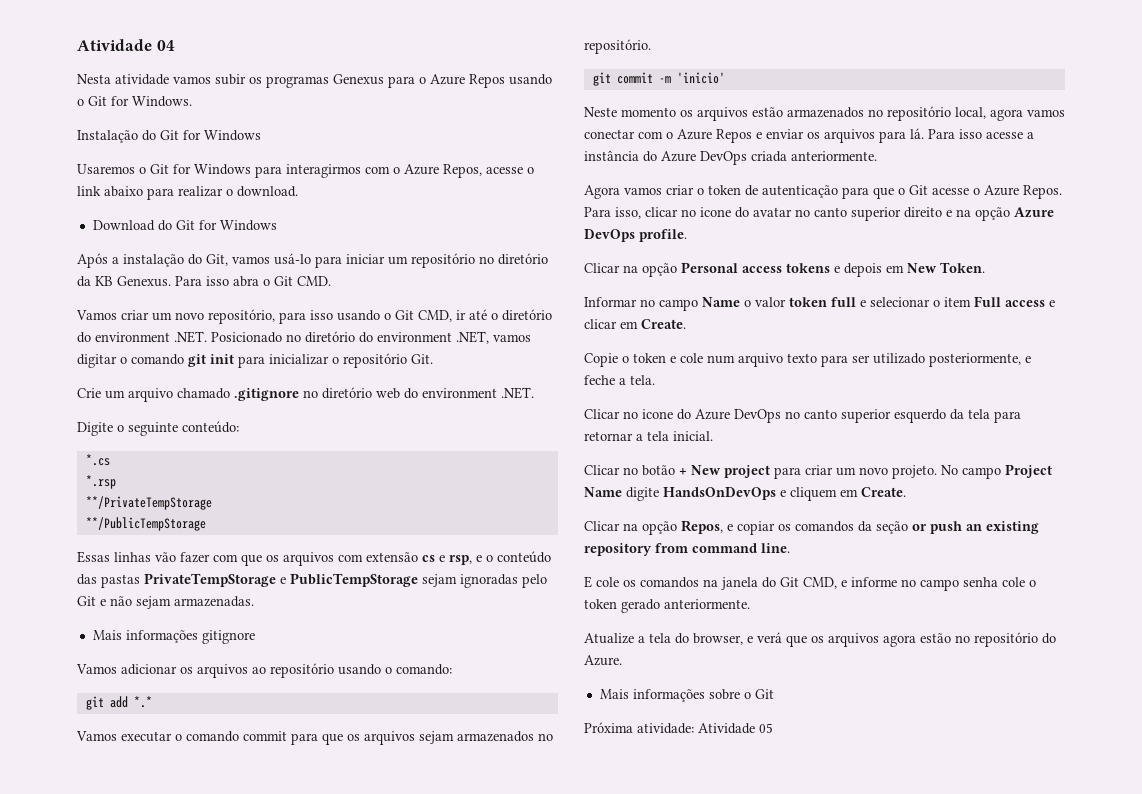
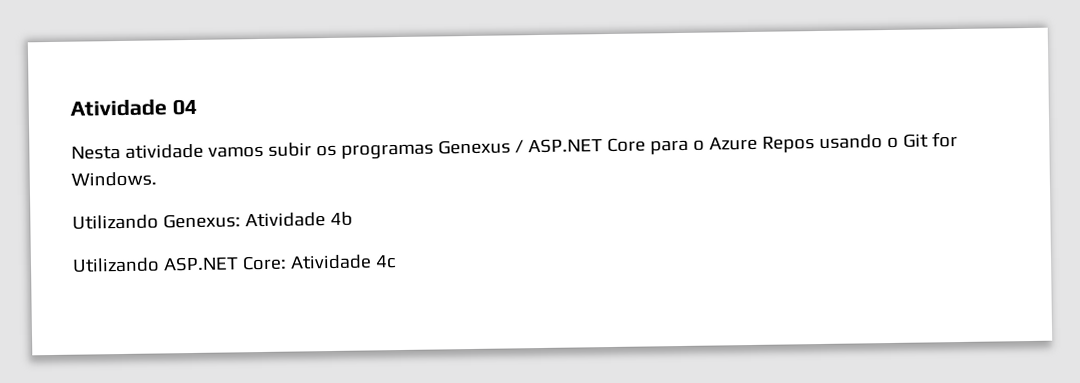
- Nesta atividade vamos subir os programas Genexus para o Azure Repos usando o Git for Windows.
+ Nesta atividade vamos subir os programas Genexus / ASP.NET Core para o Azure Repos usando o Git for Windows.
- Instalação do Git for Windows
- Usaremos o Git for Windows para interagirmos com o Azure Repos, acesse o link abaixo para realizar o download.
- Download do Git for Windows
- Após a instalação do Git, vamos usá-lo para iniciar um repositório no diretório da KB Genexus. Para isso abra o Git CMD.
- Vamos criar um novo repositório, para isso usando o Git CMD, ir até o diretório do environment .NET. Posicionado no diretório do environment .NET, vamos digitar o comando git init para inicializar o repositório Git.
- Crie um arquivo chamado .gitignore no diretório web do environment .NET.
- Digite o seguinte conteúdo:
- *.cs
- *.rsp
- **/PrivateTempStorage
- **/PublicTempStorage
- Essas linhas vão fazer com que os arquivos com extensão cs e rsp, e o conteúdo das pastas PrivateTempStorage e PublicTempStorage sejam ignoradas pelo Git e não sejam armazenadas.
- Mais informações gitignore
- Vamos adicionar os arquivos ao repositório usando o comando:
- git add *.*
- Vamos executar o comando commit para que os arquivos sejam armazenados no repositório.
- git commit -m 'inicio'
- Neste momento os arquivos estão armazenados no repositório local, agora vamos conectar com o Azure Repos e enviar os arquivos para lá. Para isso acesse a instância do Azure DevOps criada anteriormente.
- Agora vamos criar o token de autenticação para que o Git acesse o Azure Repos. Para isso, clicar no icone do avatar no canto superior direito e na opção Azure DevOps profile.
- Clicar na opção Personal access tokens e depois em New Token.
- Informar no campo Name o valor token full e selecionar o item Full access e clicar em Create.
- Copie o token e cole num arquivo texto para ser utilizado posteriormente, e feche a tela.
- Clicar no icone do Azure DevOps no canto superior esquerdo da tela para retornar a tela inicial.
- Clicar no botão + New project para criar um novo projeto. No campo Project Name digite HandsOnDevOps e cliquem em Create.
- Clicar na opção Repos, e copiar os comandos da seção or push an existing repository from command line.
- E cole os comandos na janela do Git CMD, e informe no campo senha cole o token gerado anteriormente.
- Atualize a tela do browser, e verá que os arquivos agora estão no repositório do Azure.
- Mais informações sobre o Git
- Próxima atividade: Atividade 05
+ Utilizando Genexus: Atividade 4b
+ Utilizando ASP.NET Core: Atividade 4c

